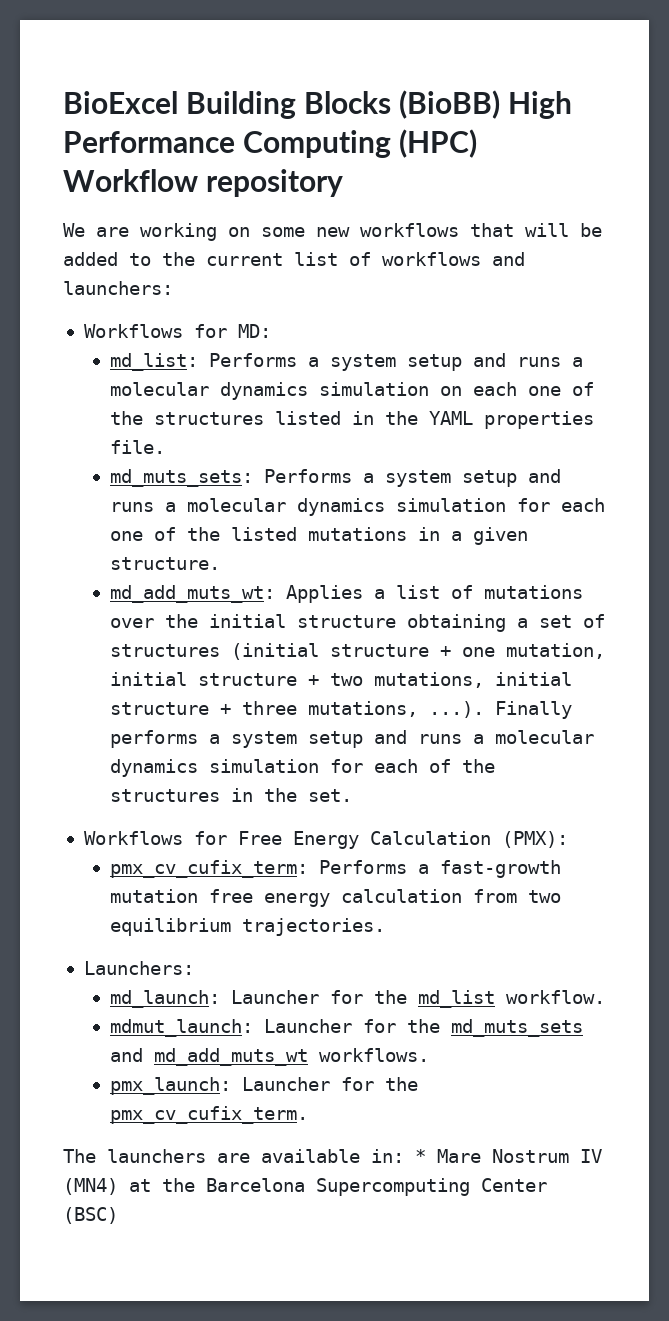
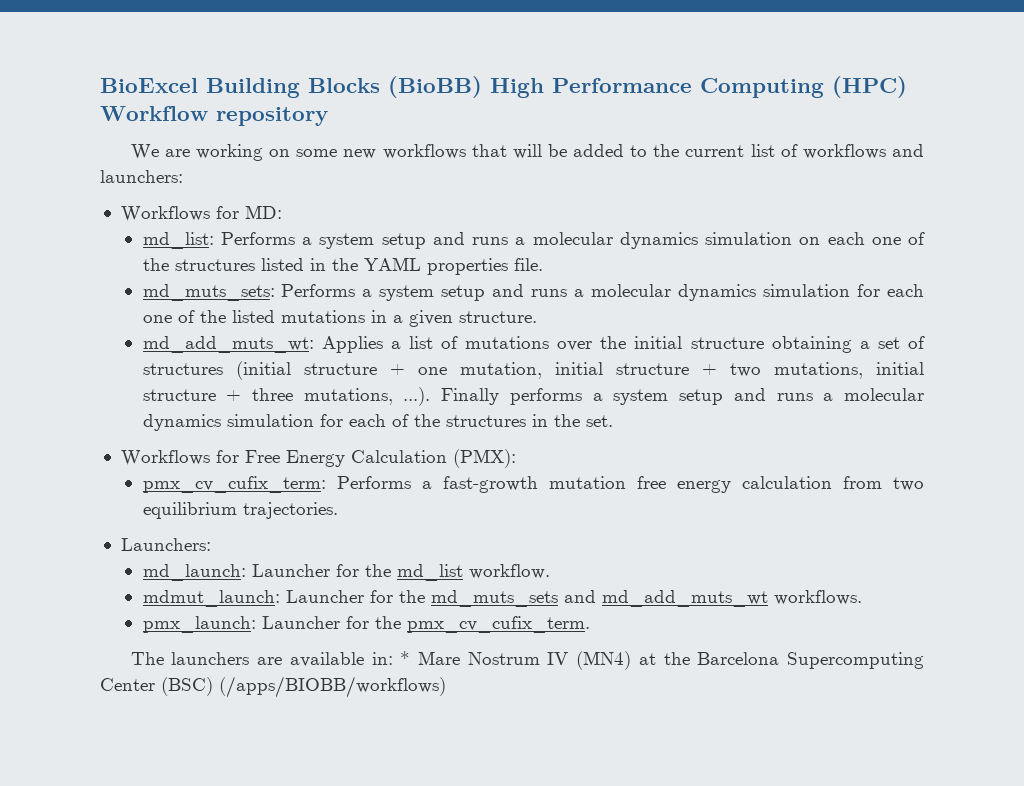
- The launchers are available in: * Mare Nostrum IV (MN4) at the Barcelona Supercomputing Center (BSC)
+ The launchers are available in: * Mare Nostrum IV (MN4) at the Barcelona Supercomputing Center (BSC) (/apps/BIOBB/workflows)

